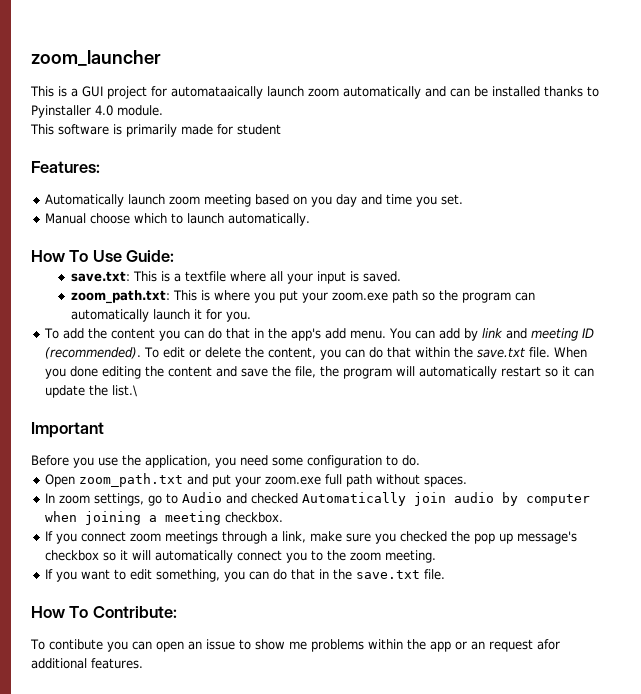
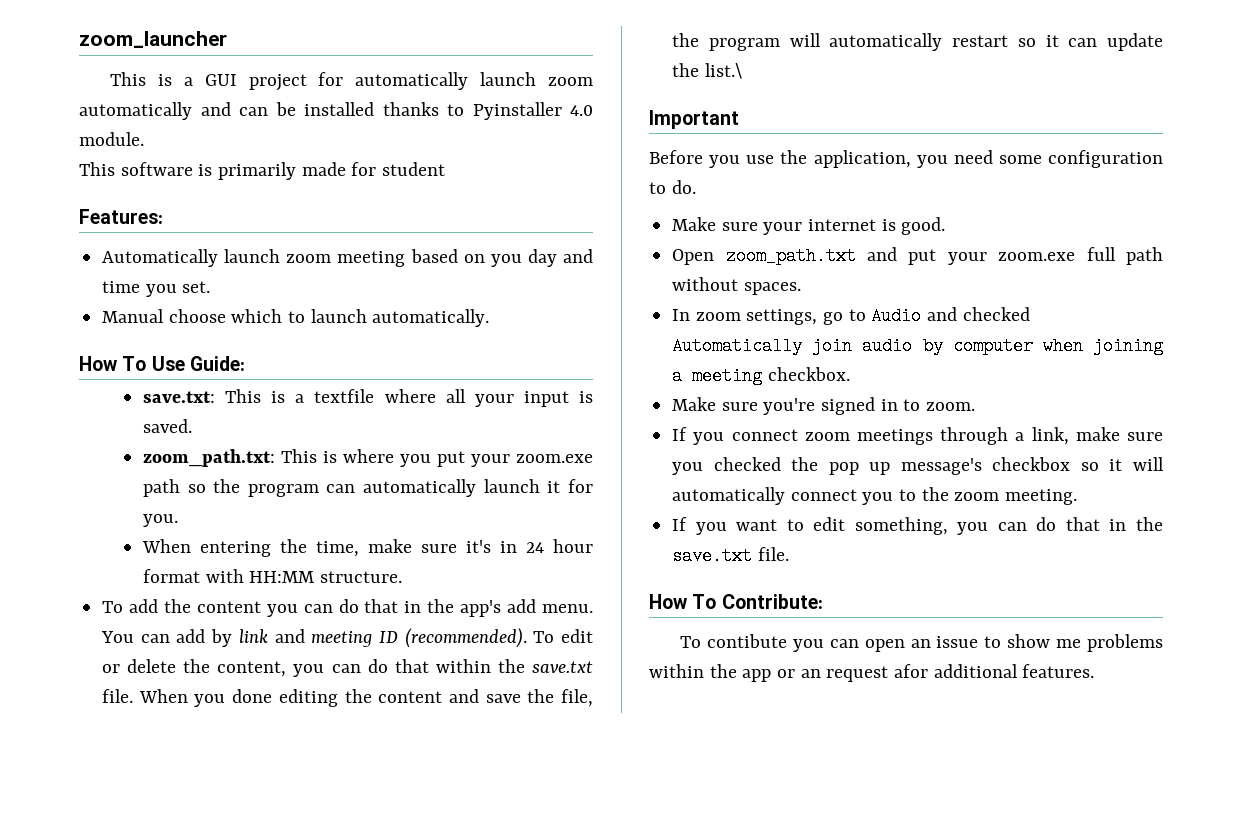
- This is a GUI project for automataaically launch zoom automatically and can be installed thanks to Pyinstaller 4.0 module.
+ This is a GUI project for automatically launch zoom automatically and can be installed thanks to Pyinstaller 4.0 module.
+ When entering the time, make sure it's in 24 hour format with HH:MM structure.
+ Make sure your internet is good.
+ Make sure you're signed in to zoom.

